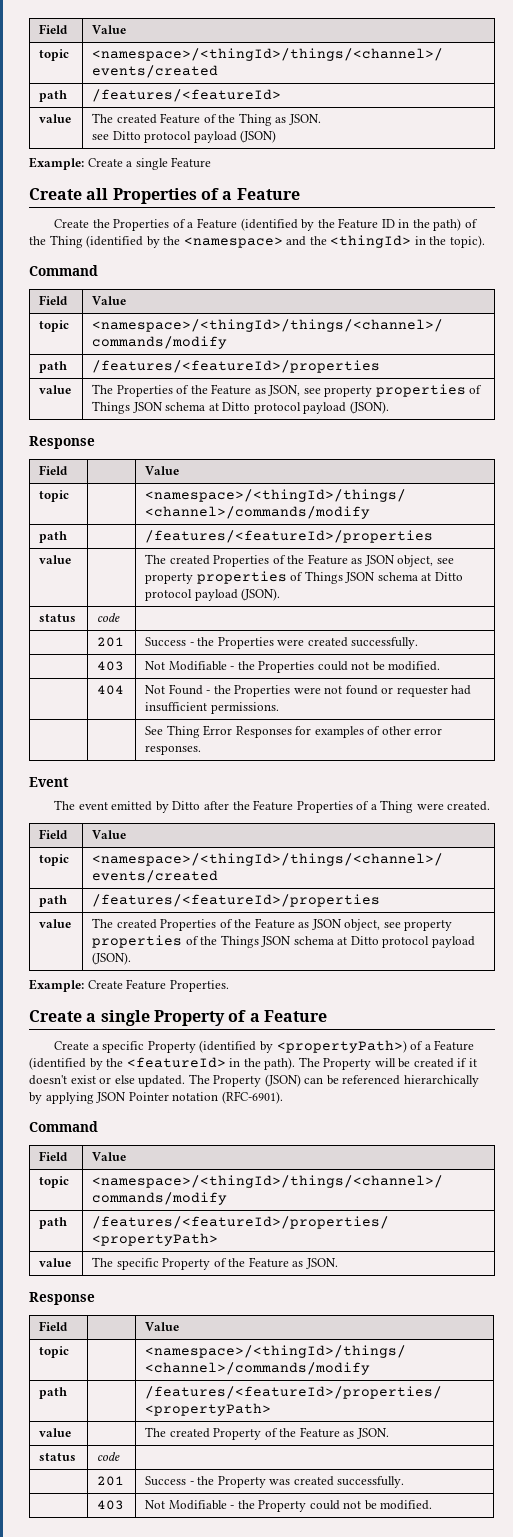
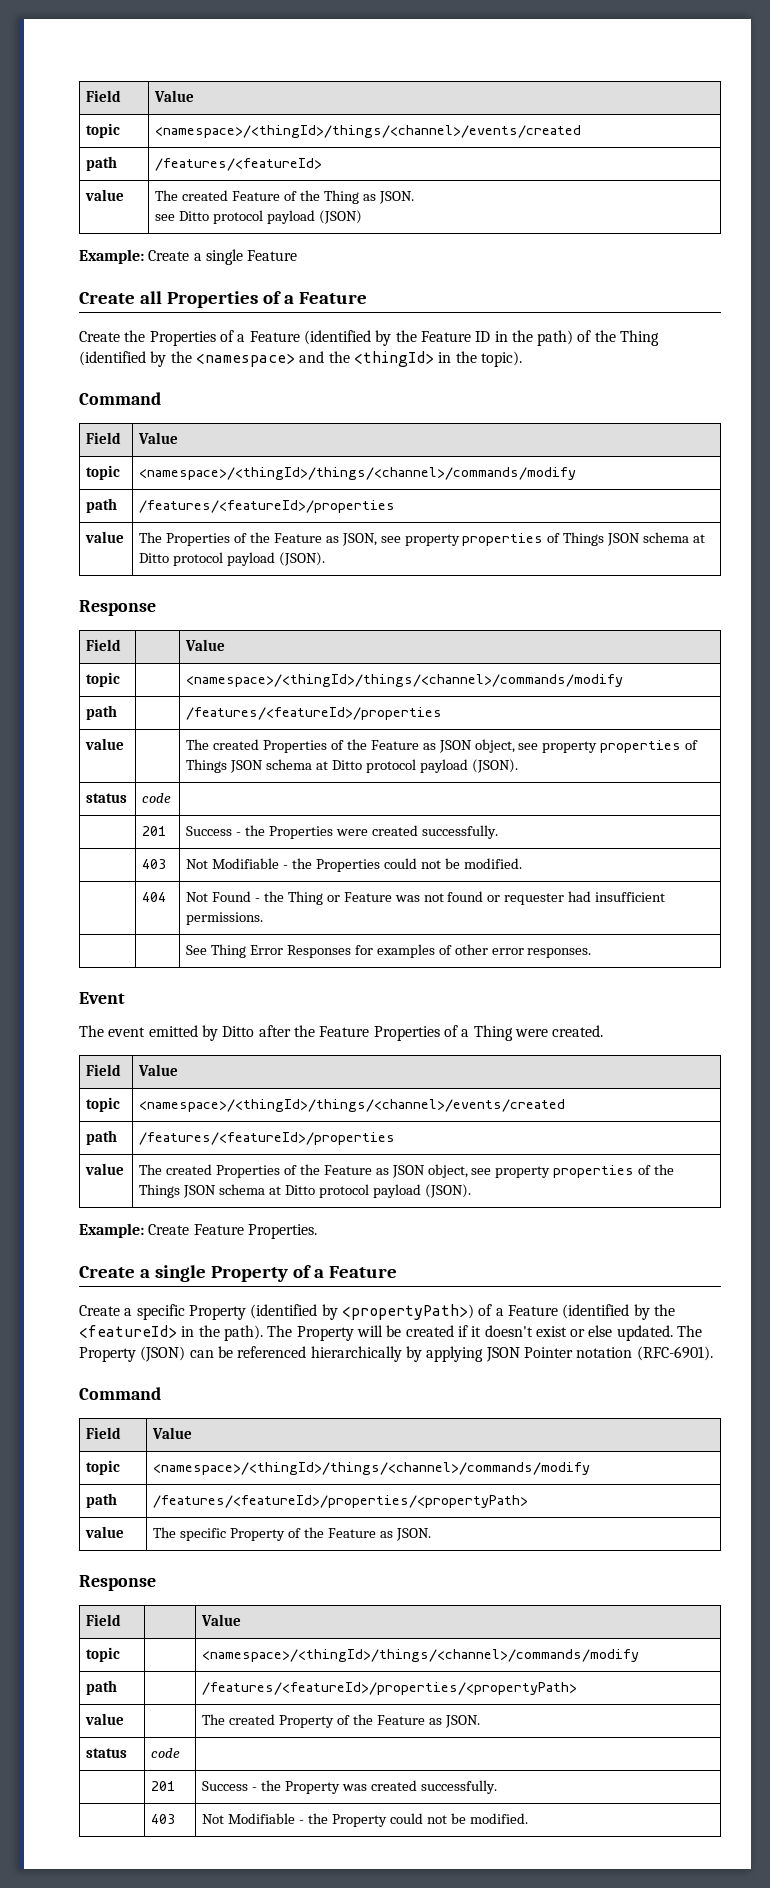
- | 404 | Not Found - the Properties were not found or requester had insufficient permissions.
+ | 404 | Not Found - the Thing or Feature was not found or requester had insufficient permissions.

